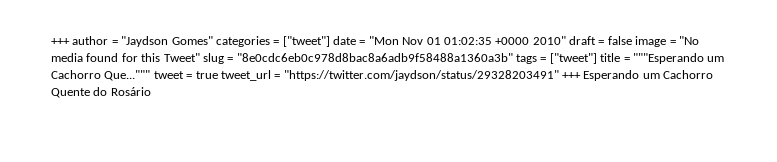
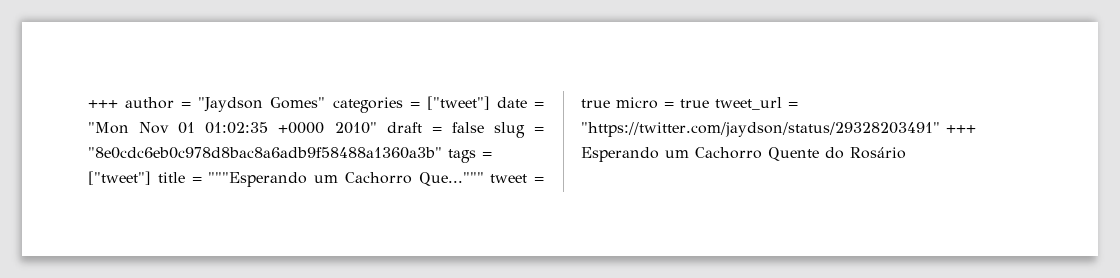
- +++ author = "Jaydson Gomes" categories = ["tweet"] date = "Mon Nov 01 01:02:35 +0000 2010" draft = false image = "No media found for this Tweet" slug = "8e0cdc6eb0c978d8bac8a6adb9f58488a1360a3b" tags = ["tweet"] title = """Esperando um Cachorro Que...""" tweet = true tweet_url = "https://twitter.com/jaydson/status/29328203491" +++ Esperando um Cachorro Quente do Rosário
+ +++ author = "Jaydson Gomes" categories = ["tweet"] date = "Mon Nov 01 01:02:35 +0000 2010" draft = false slug = "8e0cdc6eb0c978d8bac8a6adb9f58488a1360a3b" tags = ["tweet"] title = """Esperando um Cachorro Que...""" tweet = true micro = true tweet_url = "https://twitter.com/jaydson/status/29328203491" +++ Esperando um Cachorro Quente do Rosário

